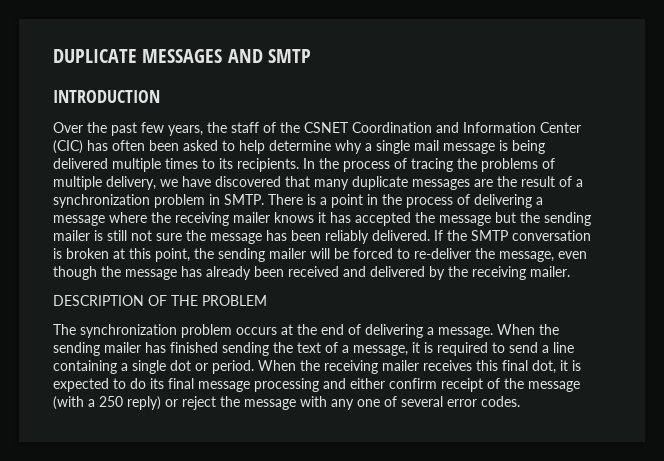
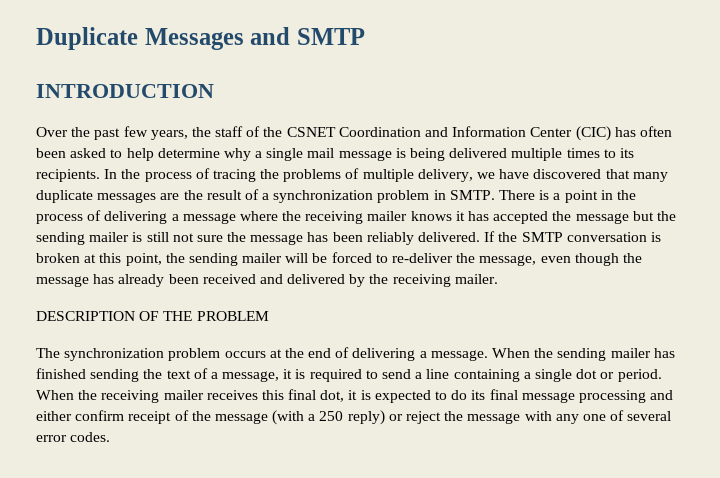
- DUPLICATE MESSAGES AND SMTP
+ Duplicate Messages and SMTP

